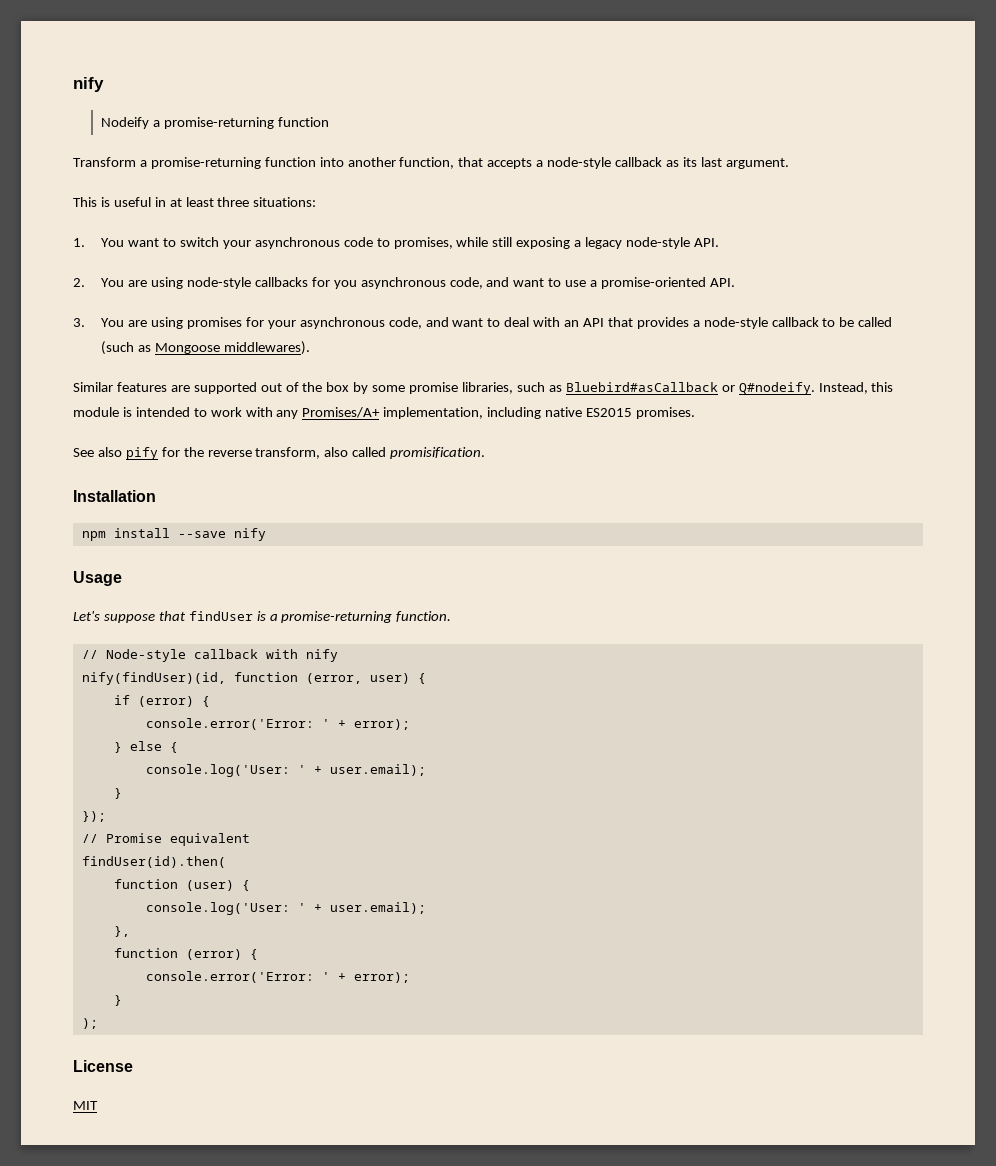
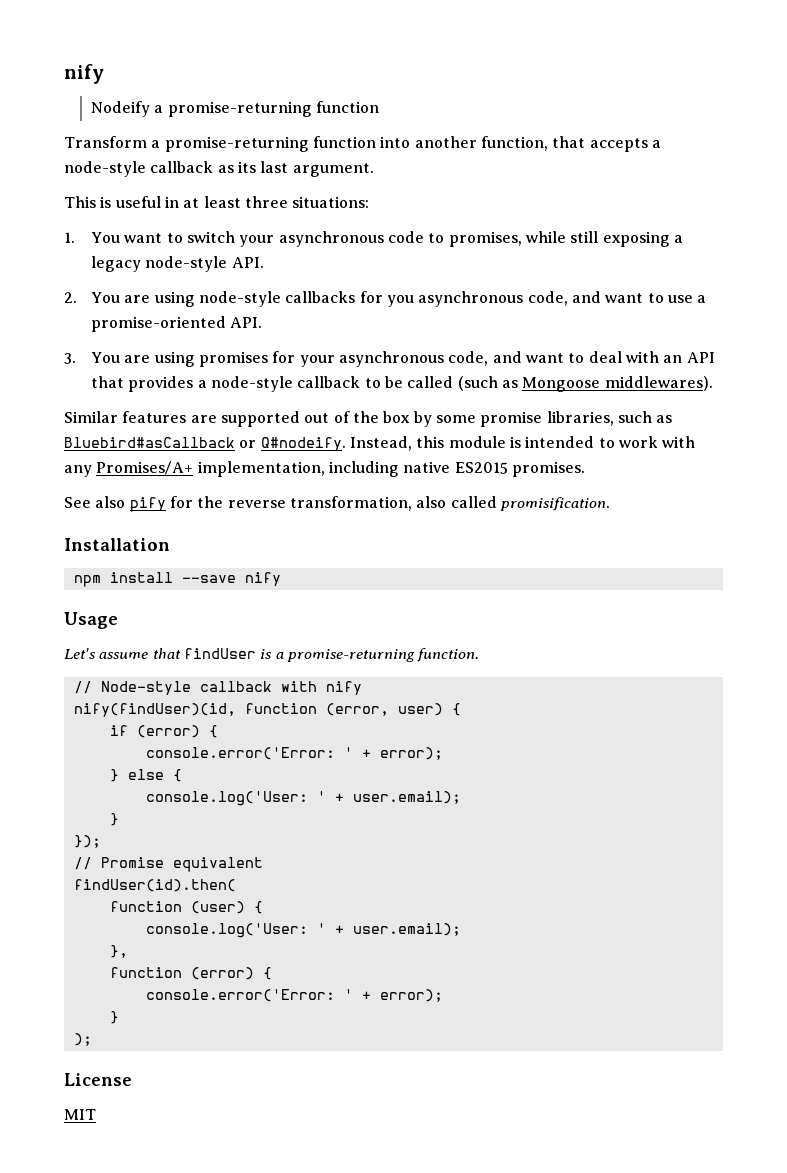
- See also pify for the reverse transform, also called promisification.
+ See also pify for the reverse transformation, also called promisification.
- Let's suppose that findUser is a promise-returning function.
+ Let's assume that findUser is a promise-returning function.

